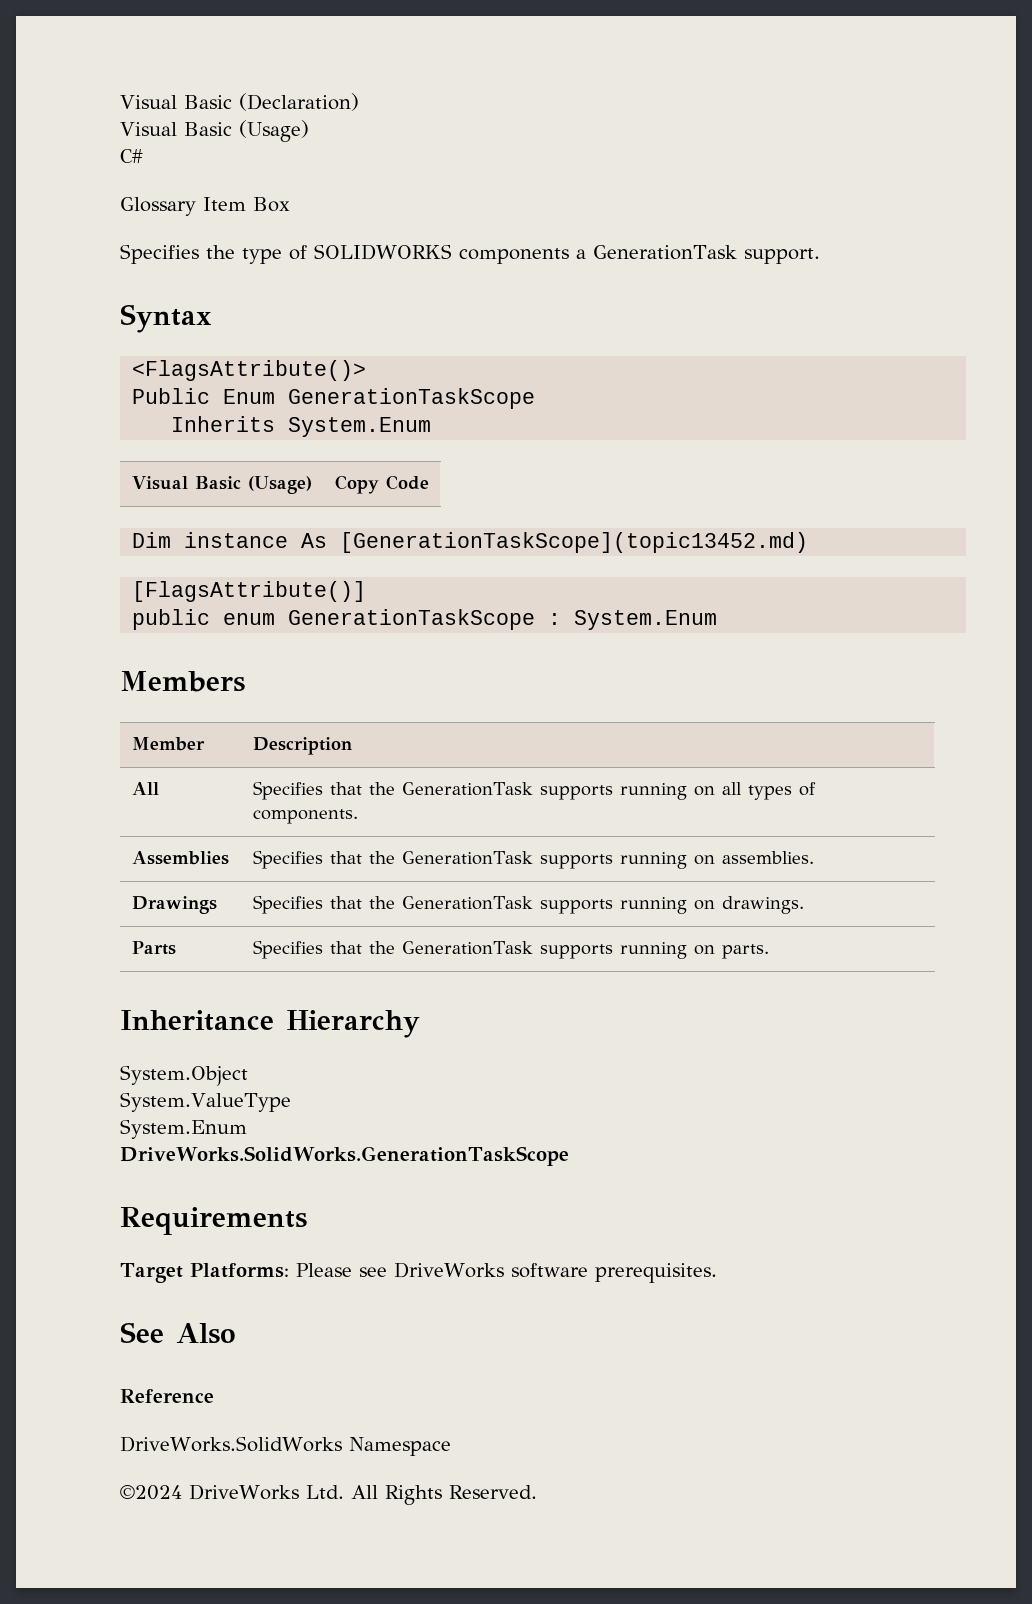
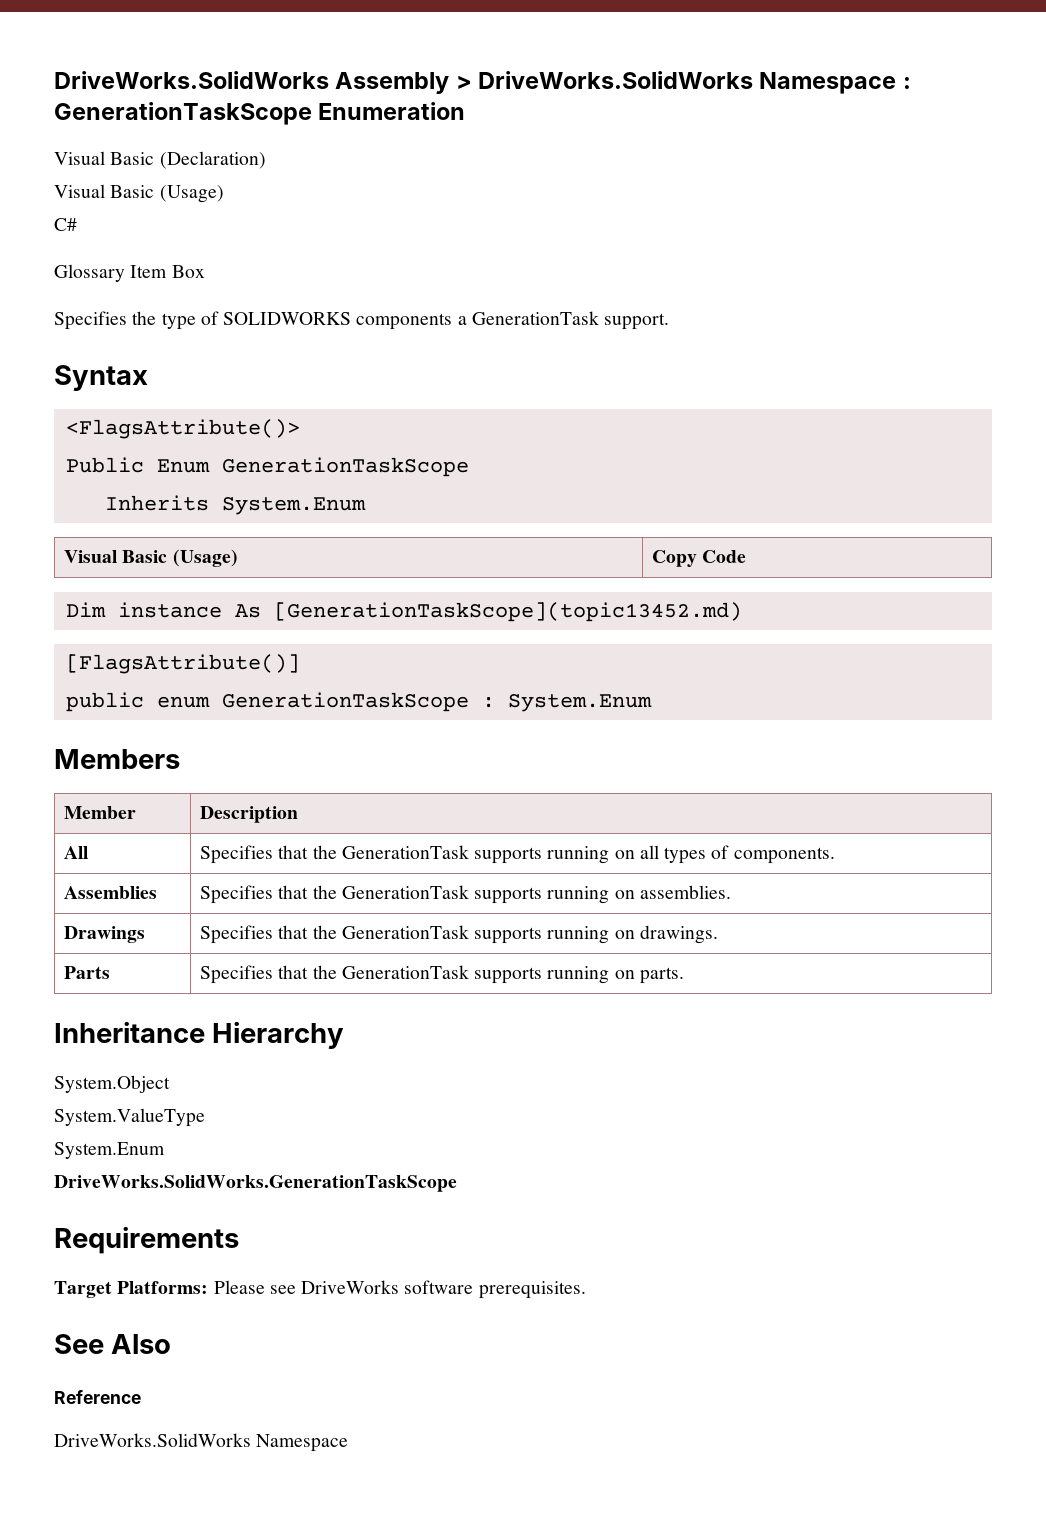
+ DriveWorks.SolidWorks Assembly > DriveWorks.SolidWorks Namespace : GenerationTaskScope Enumeration
- ©2024 DriveWorks Ltd. All Rights Reserved.

